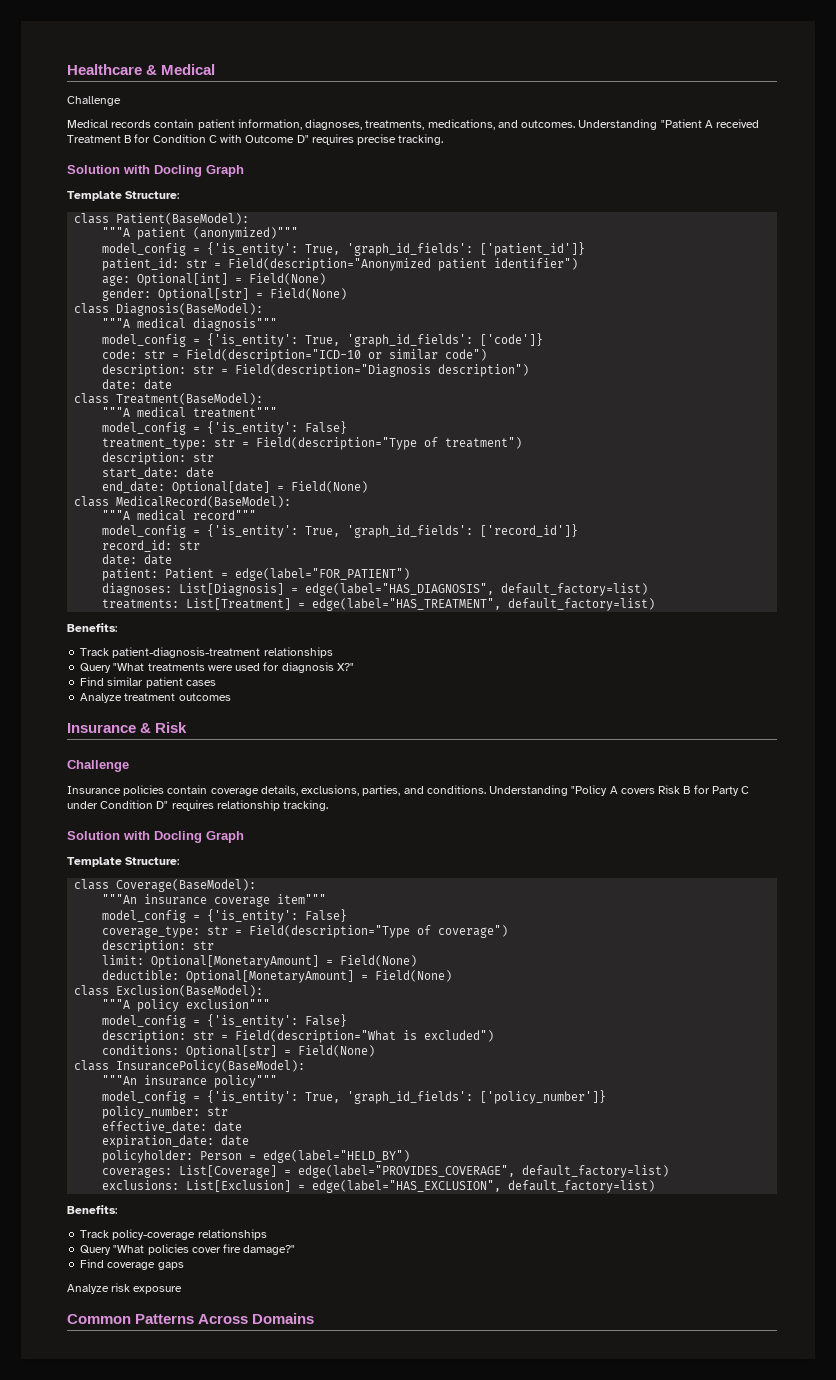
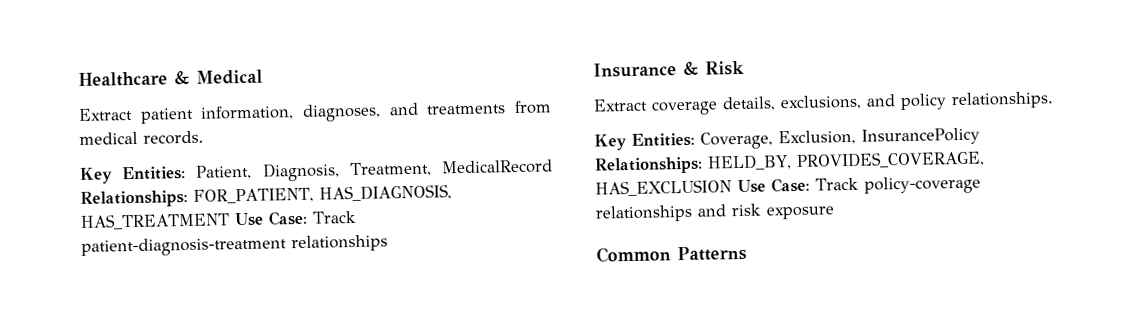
  Healthcare & Medical
- Challenge
- Medical records contain patient information, diagnoses, treatments, medications, and outcomes. Understanding "Patient A received Treatment B for Condition C with Outcome D" requires precise tracking.
- Solution with Docling Graph
- Template Structure:
- class Patient(BaseModel):
- """A patient (anonymized)"""
- model_config = {'is_entity': True, 'graph_id_fields': ['patient_id']}
- patient_id: str = Field(description="Anonymized patient identifier")
- age: Optional[int] = Field(None)
- gender: Optional[str] = Field(None)
- class Diagnosis(BaseModel):
- """A medical diagnosis"""
- model_config = {'is_entity': True, 'graph_id_fields': ['code']}
- code: str = Field(description="ICD-10 or similar code")
- description: str = Field(description="Diagnosis description")
- date: date
- class Treatment(BaseModel):
- """A medical treatment"""
- model_config = {'is_entity': False}
- treatment_type: str = Field(description="Type of treatment")
- description: str
- start_date: date
- end_date: Optional[date] = Field(None)
- class MedicalRecord(BaseModel):
- """A medical record"""
- model_config = {'is_entity': True, 'graph_id_fields': ['record_id']}
- record_id: str
- date: date
- patient: Patient = edge(label="FOR_PATIENT")
- diagnoses: List[Diagnosis] = edge(label="HAS_DIAGNOSIS", default_factory=list)
- treatments: List[Treatment] = edge(label="HAS_TREATMENT", default_factory=list)
- Benefits:
- Track patient-diagnosis-treatment relationships
- Query "What treatments were used for diagnosis X?"
- Find similar patient cases
- Analyze treatment outcomes
+ Extract patient information, diagnoses, and treatments from medical records.
+ Key Entities: Patient, Diagnosis, Treatment, MedicalRecord Relationships: FOR_PATIENT, HAS_DIAGNOSIS, HAS_TREATMENT Use Case: Track patient-diagnosis-treatment relationships
  Insurance & Risk
- Challenge
- Insurance policies contain coverage details, exclusions, parties, and conditions. Understanding "Policy A covers Risk B for Party C under Condition D" requires relationship tracking.
- Solution with Docling Graph
- Template Structure:
- class Coverage(BaseModel):
- """An insurance coverage item"""
- model_config = {'is_entity': False}
- coverage_type: str = Field(description="Type of coverage")
- description: str
- limit: Optional[MonetaryAmount] = Field(None)
- deductible: Optional[MonetaryAmount] = Field(None)
- class Exclusion(BaseModel):
- """A policy exclusion"""
- model_config = {'is_entity': False}
- description: str = Field(description="What is excluded")
- conditions: Optional[str] = Field(None)
- class InsurancePolicy(BaseModel):
- """An insurance policy"""
- model_config = {'is_entity': True, 'graph_id_fields': ['policy_number']}
- policy_number: str
- effective_date: date
- expiration_date: date
- policyholder: Person = edge(label="HELD_BY")
- coverages: List[Coverage] = edge(label="PROVIDES_COVERAGE", default_factory=list)
- exclusions: List[Exclusion] = edge(label="HAS_EXCLUSION", default_factory=list)
- Benefits:
- Track policy-coverage relationships
- Query "What policies cover fire damage?"
- Find coverage gaps
- Analyze risk exposure
+ Extract coverage details, exclusions, and policy relationships.
+ Key Entities: Coverage, Exclusion, InsurancePolicy Relationships: HELD_BY, PROVIDES_COVERAGE, HAS_EXCLUSION Use Case: Track policy-coverage relationships and risk exposure
- Common Patterns Across Domains
+ Common Patterns

